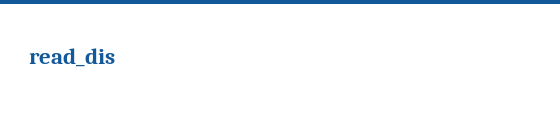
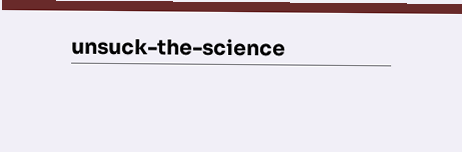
- read_dis
+ unsuck-the-science

